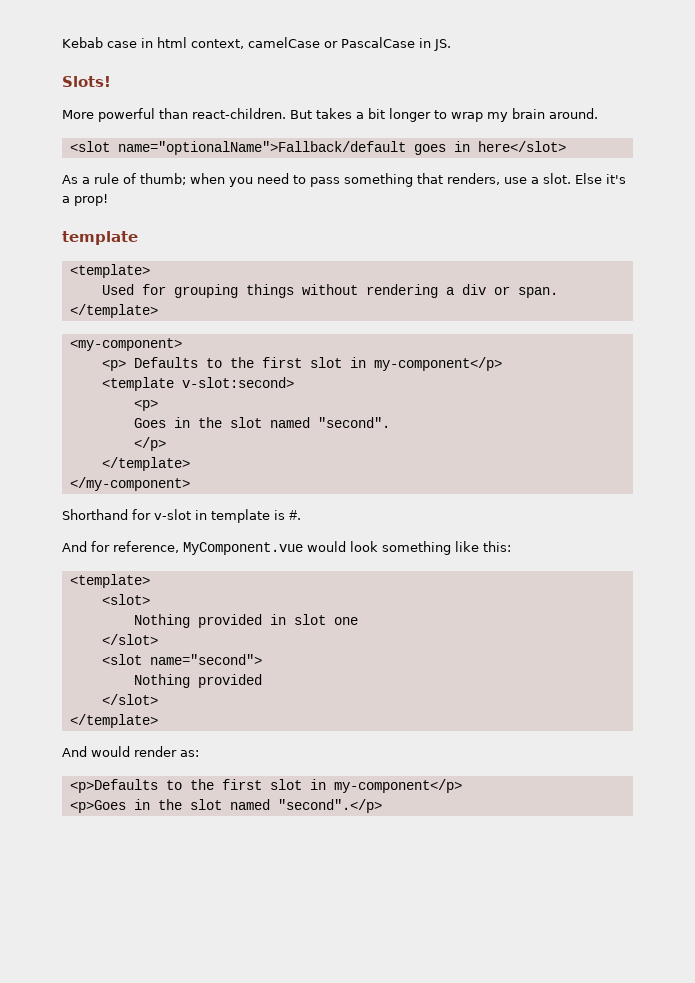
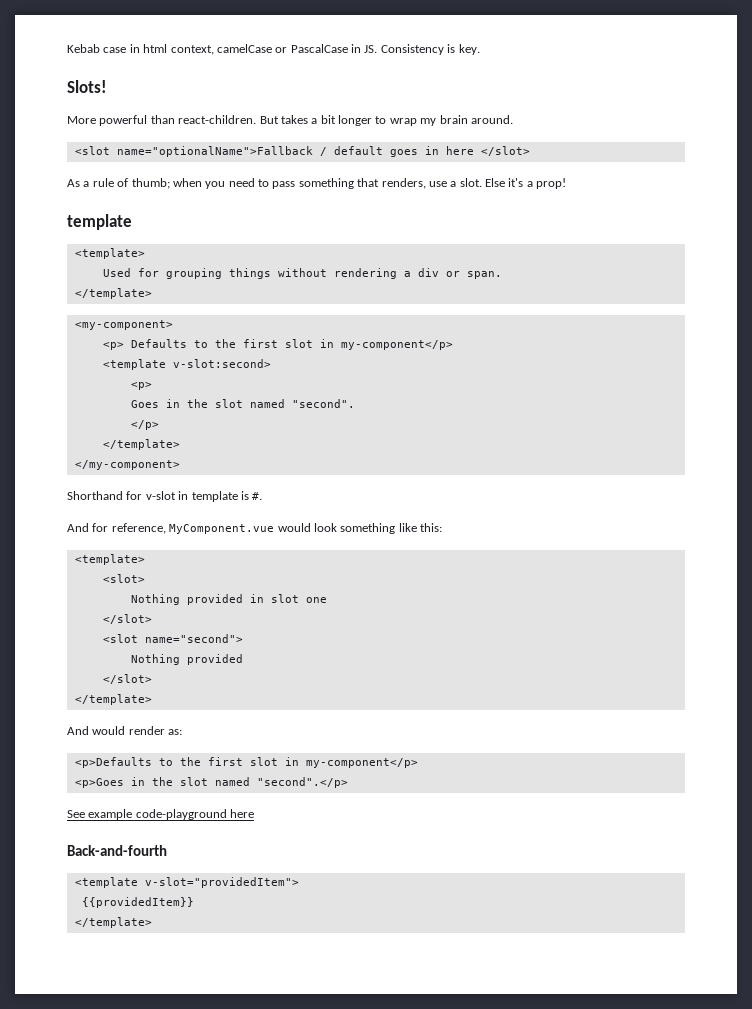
- Kebab case in html context, camelCase or PascalCase in JS.
+ Kebab case in html context, camelCase or PascalCase in JS. Consistency is key.
- <slot name="optionalName">Fallback/default goes in here</slot>
+ <slot name="optionalName">Fallback / default goes in here </slot>
+ See example code-playground here
+ Back-and-fourth
+ <template v-slot="providedItem">
+ {{providedItem}}
+ </template>

